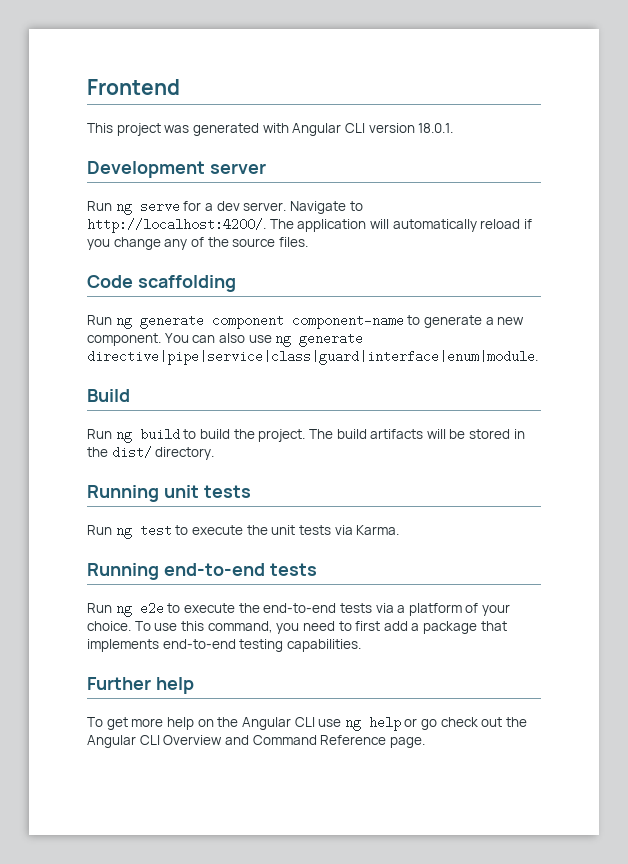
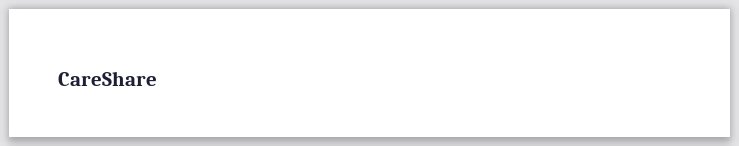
- Frontend
- This project was generated with Angular CLI version 18.0.1.
- Development server
- Run ng serve for a dev server. Navigate to http://localhost:4200/. The application will automatically reload if you change any of the source files.
- Code scaffolding
- Run ng generate component component-name to generate a new component. You can also use ng generate directive|pipe|service|class|guard|interface|enum|module.
- Build
- Run ng build to build the project. The build artifacts will be stored in the dist/ directory.
- Running unit tests
- Run ng test to execute the unit tests via Karma.
- Running end-to-end tests
- Run ng e2e to execute the end-to-end tests via a platform of your choice. To use this command, you need to first add a package that implements end-to-end testing capabilities.
- Further help
- To get more help on the Angular CLI use ng help or go check out the Angular CLI Overview and Command Reference page.
+ CareShare

